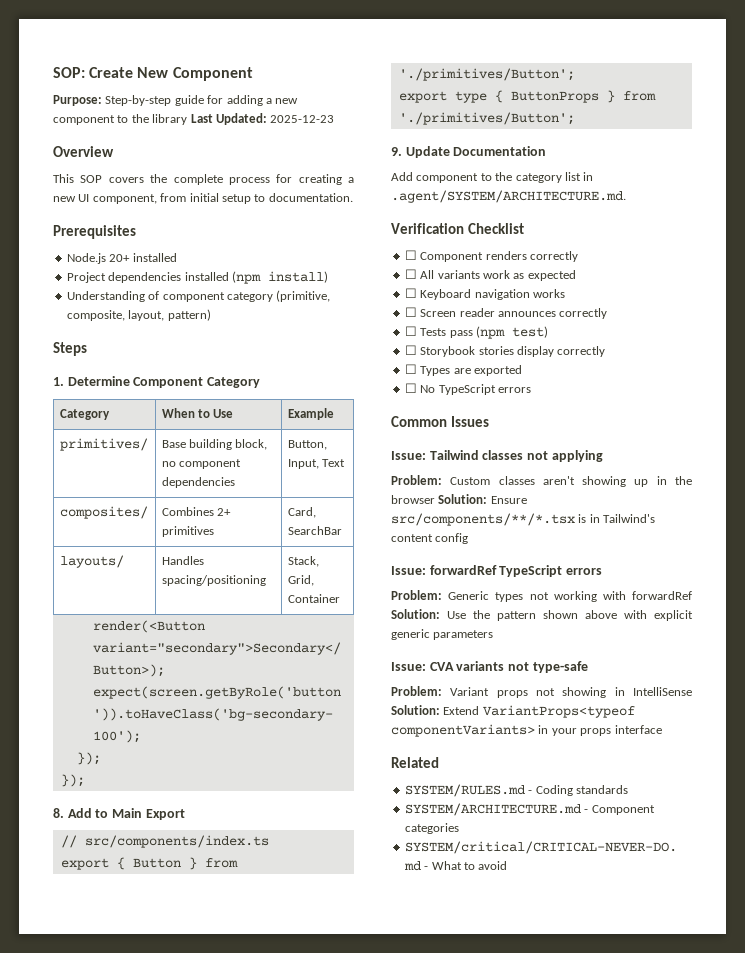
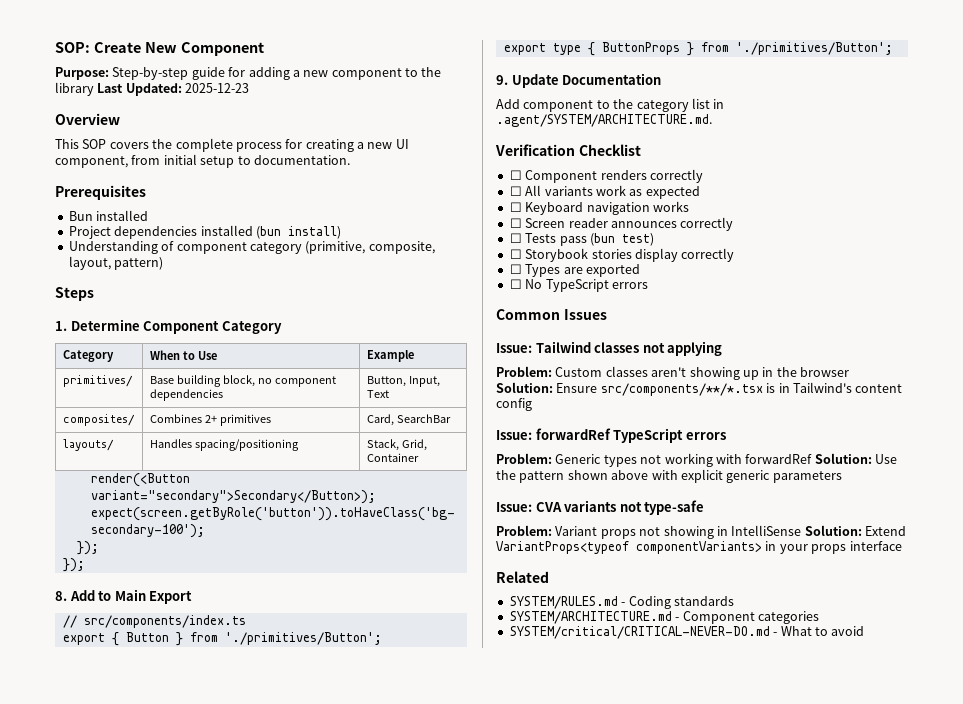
- Node.js 20+ installed
+ Bun installed
- Project dependencies installed (npm install)
+ Project dependencies installed (bun install)
- ☐ Tests pass (npm test)
+ ☐ Tests pass (bun test)

